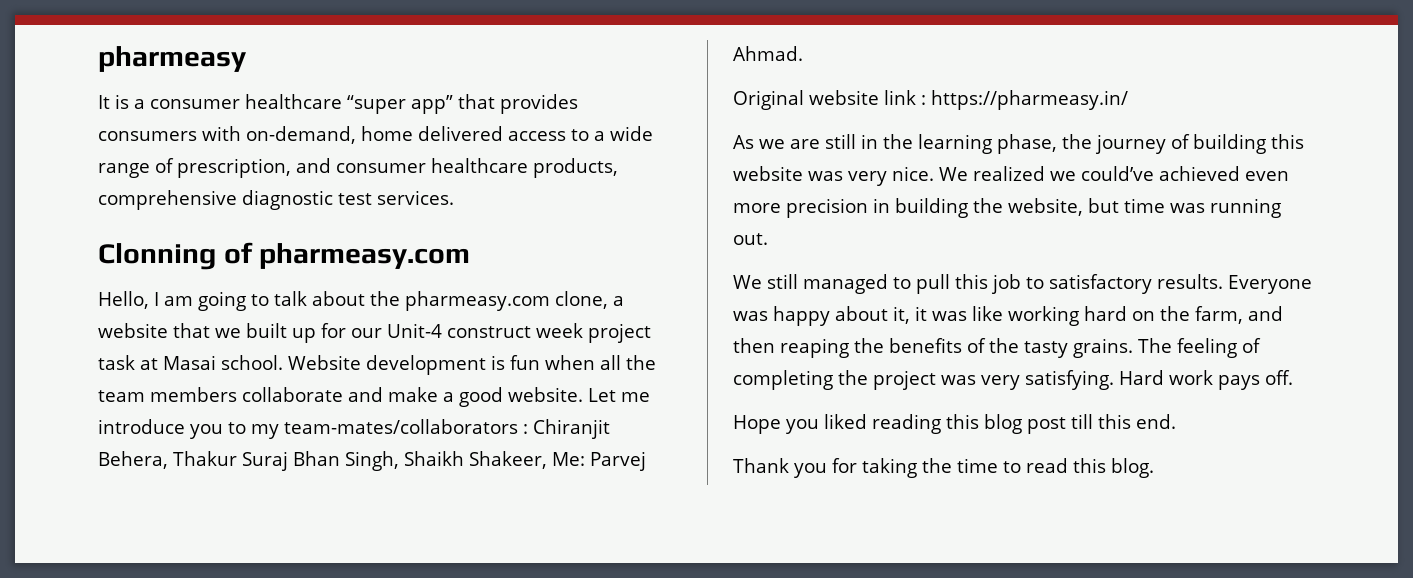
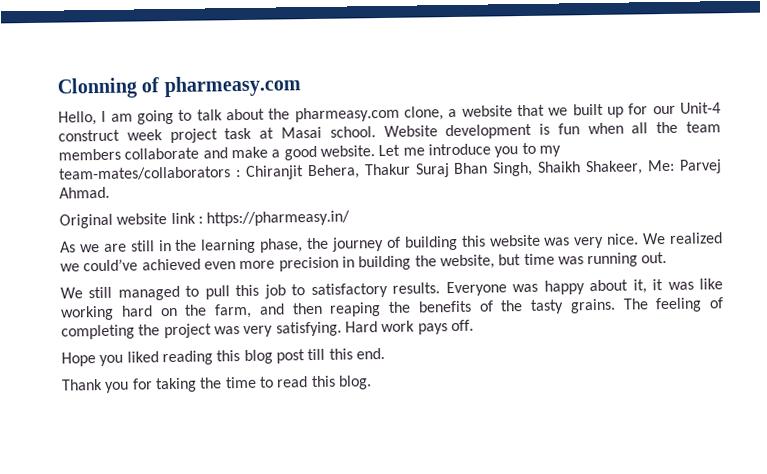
- pharmeasy
- It is a consumer healthcare “super app” that provides consumers with on-demand, home delivered access to a wide range of prescription, and consumer healthcare products, comprehensive diagnostic test services.

